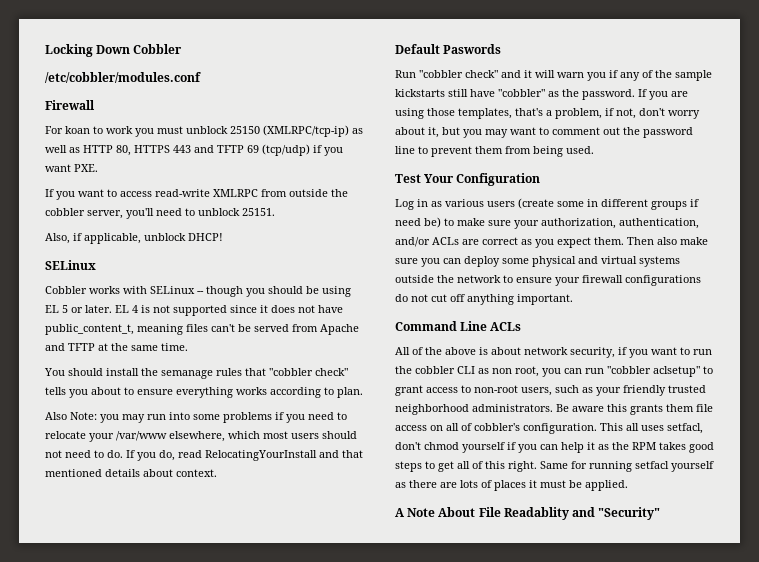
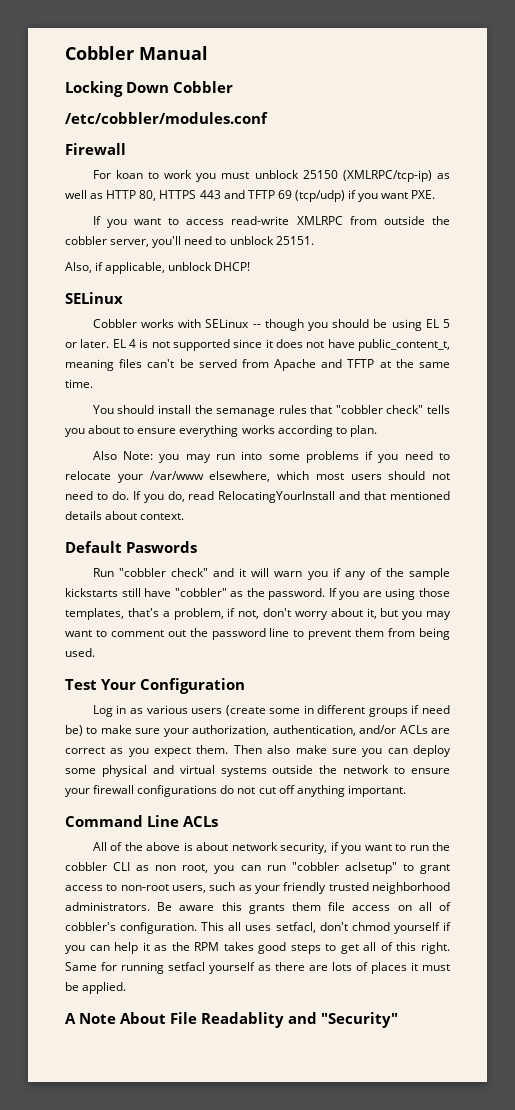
+ Cobbler Manual

